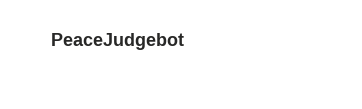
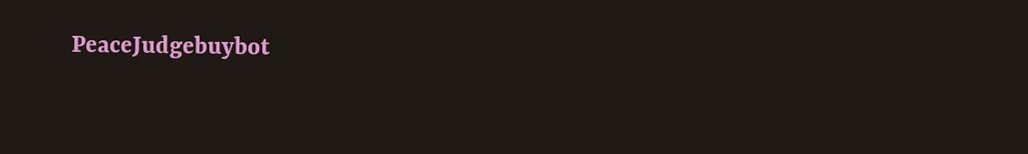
- PeaceJudgebot
+ PeaceJudgebuybot

